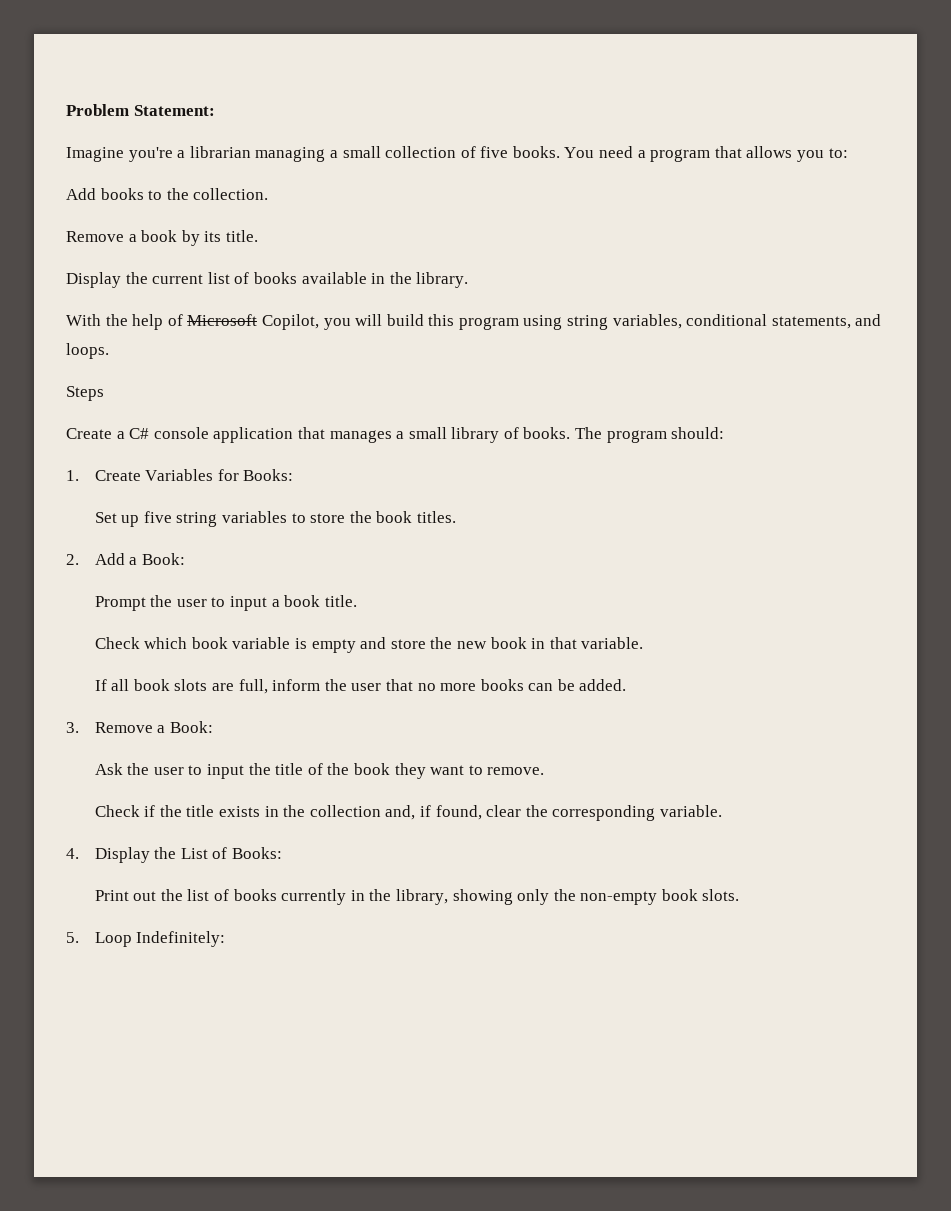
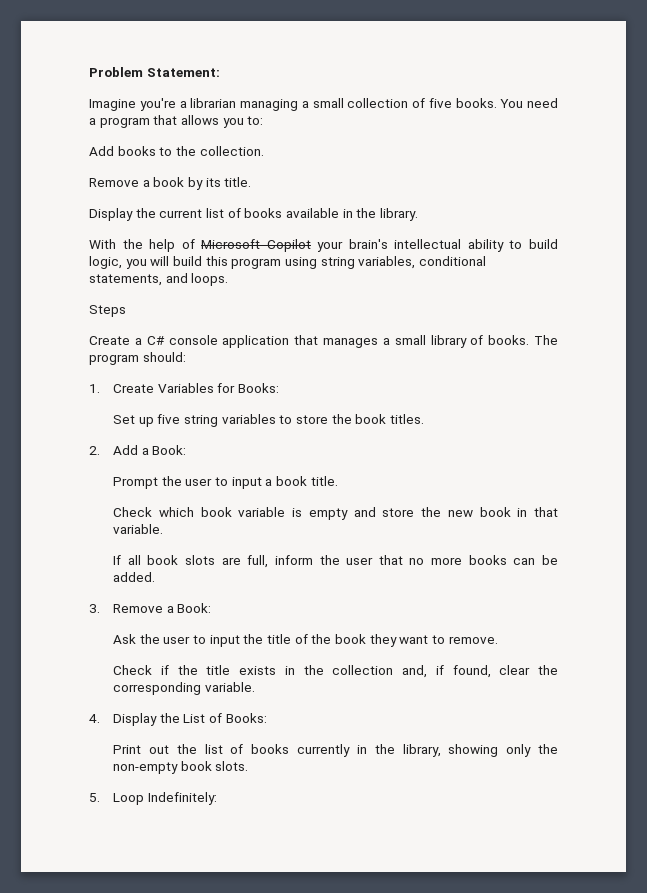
- With the help of Microsoft Copilot, you will build this program using string variables, conditional statements, and loops.
+ With the help of Microsoft Copilot your brain's intellectual ability to build logic, you will build this program using string variables, conditional statements, and loops.

